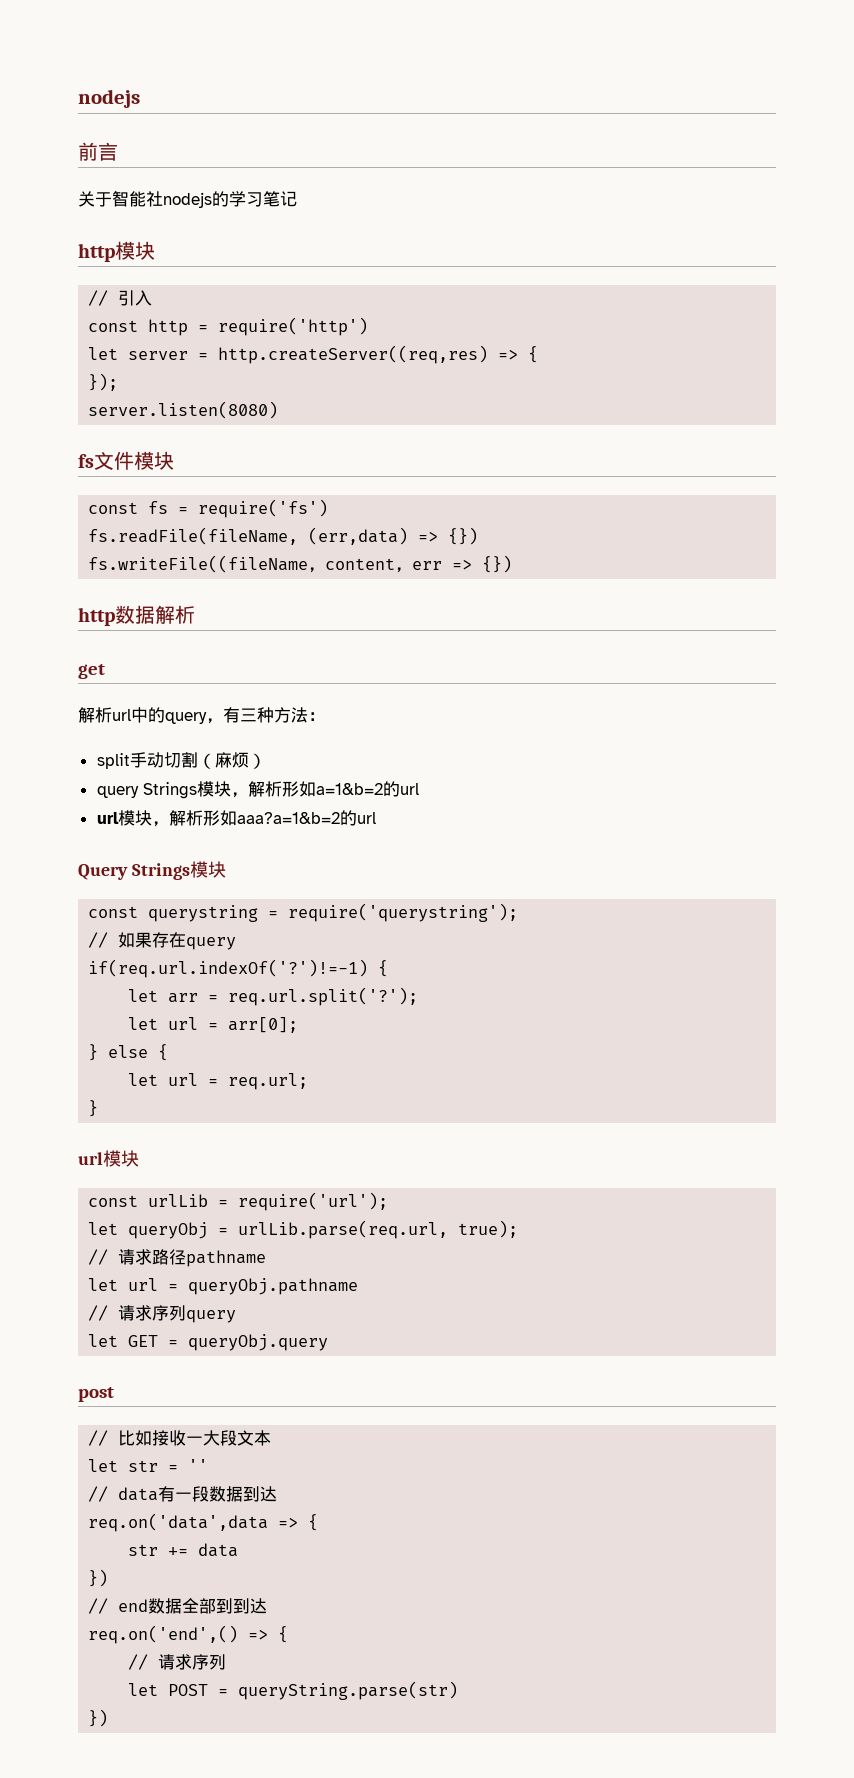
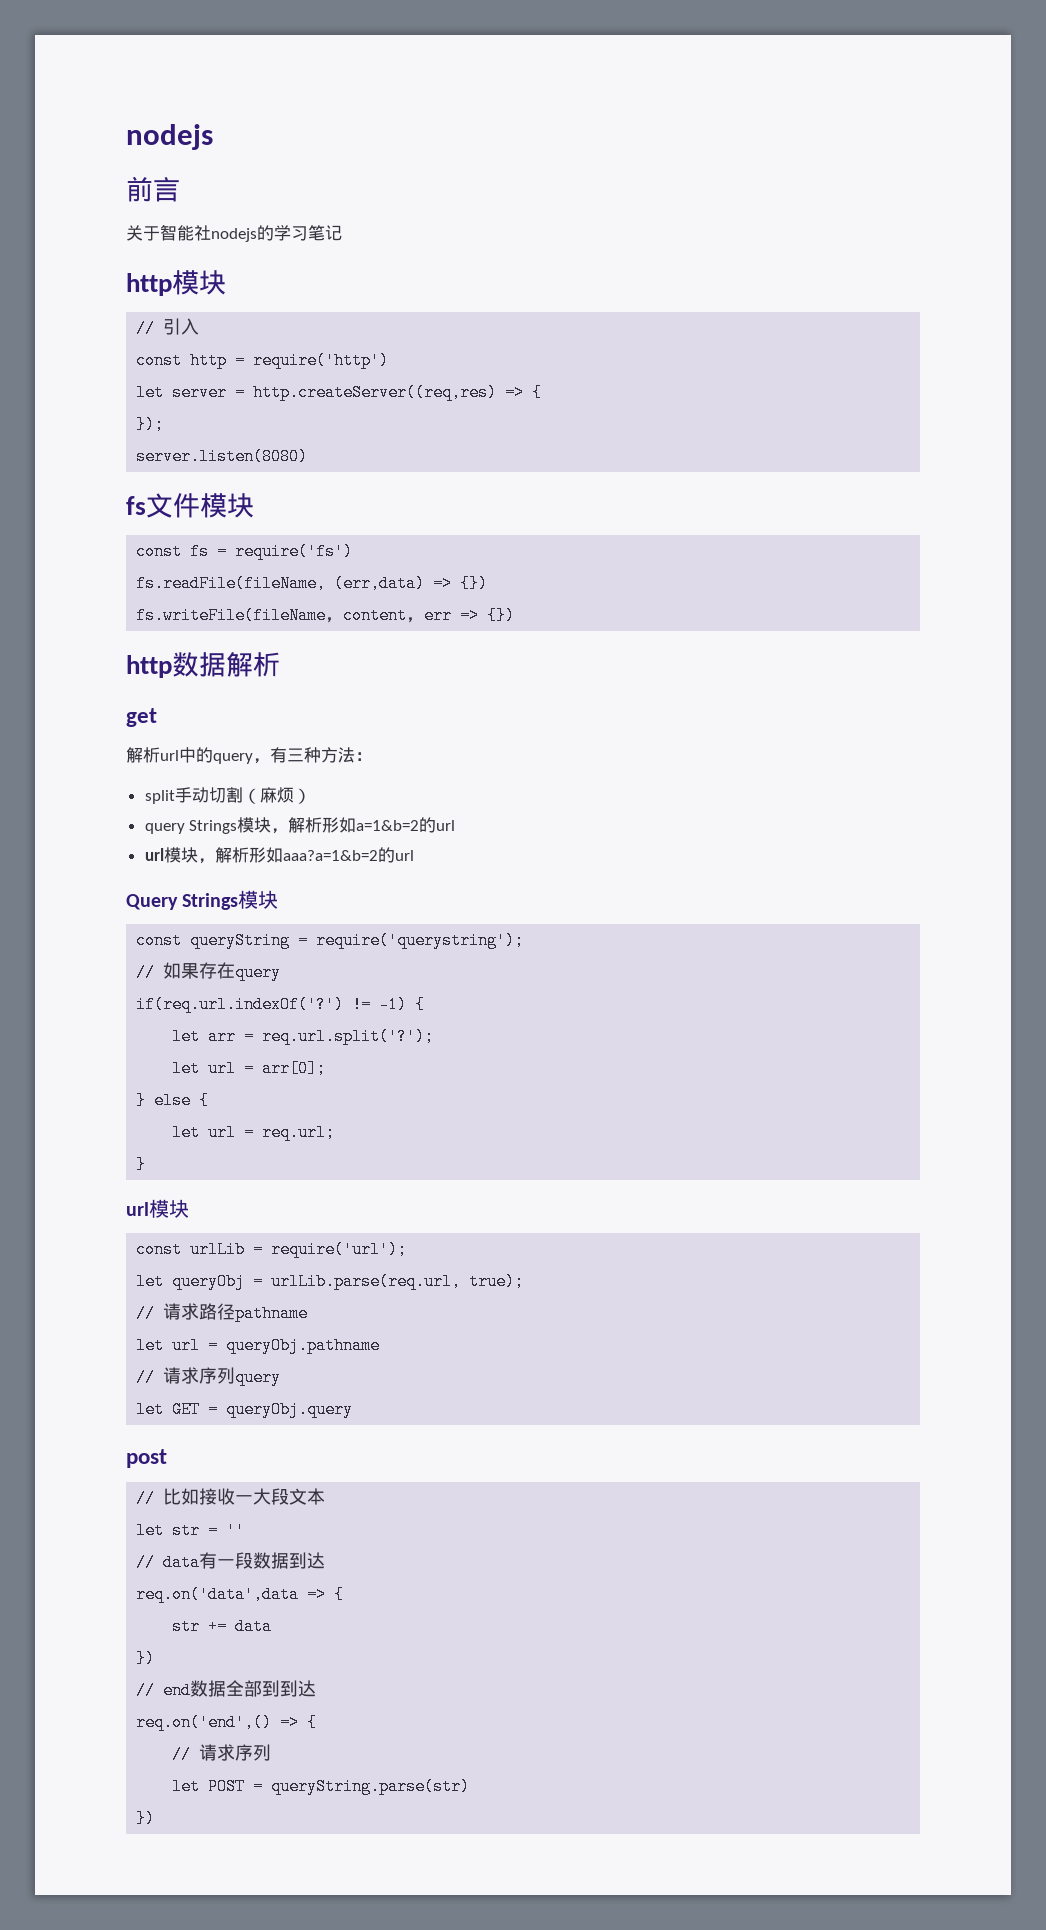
- fs.writeFile((fileName，content，err => {})
+ fs.writeFile(fileName，content，err => {})
- const querystring = require('querystring');
+ const queryString = require('querystring');
- if(req.url.indexOf('?')!=-1) {
+ if(req.url.indexOf('?') != -1) {

